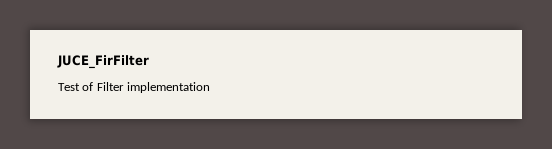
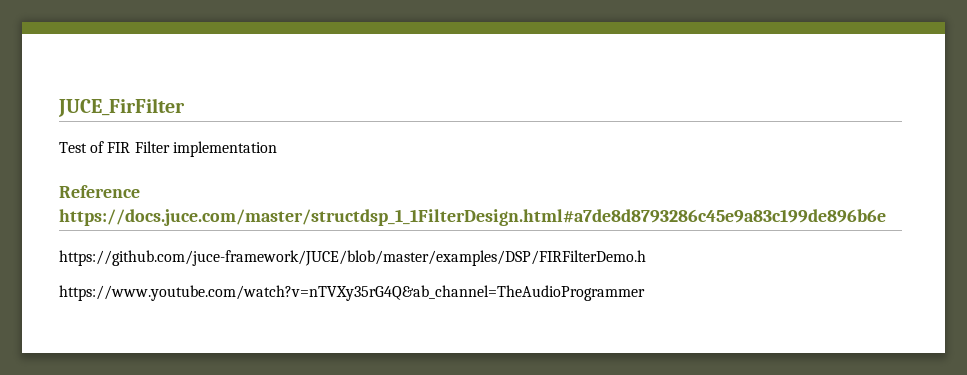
- Test of Filter implementation
+ Test of FIR Filter implementation
+ Reference https://docs.juce.com/master/structdsp_1_1FilterDesign.html#a7de8d8793286c45e9a83c199de896b6e
+ https://github.com/juce-framework/JUCE/blob/master/examples/DSP/FIRFilterDemo.h
+ https://www.youtube.com/watch?v=nTVXy35rG4Q&ab_channel=TheAudioProgrammer

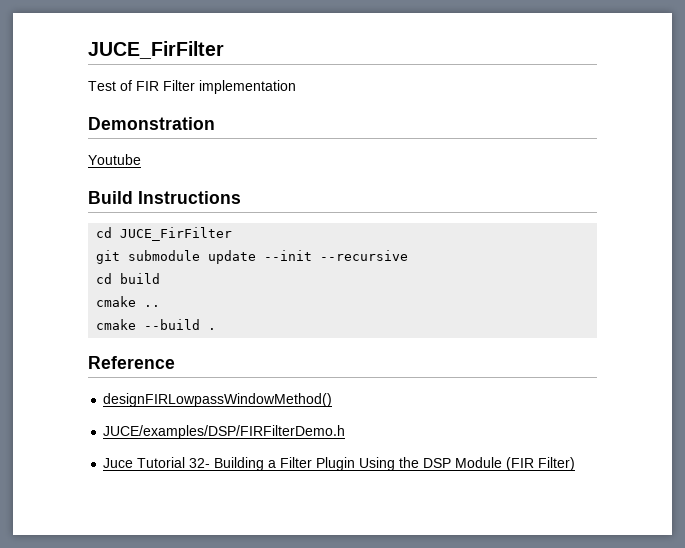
- Reference https://docs.juce.com/master/structdsp_1_1FilterDesign.html#a7de8d8793286c45e9a83c199de896b6e
- https://github.com/juce-framework/JUCE/blob/master/examples/DSP/FIRFilterDemo.h
- https://www.youtube.com/watch?v=nTVXy35rG4Q&ab_channel=TheAudioProgrammer
+ Demonstration
+ Youtube
+ Build Instructions
+ cd JUCE_FirFilter
+ git submodule update --init --recursive
+ cd build
+ cmake ..
+ cmake --build .
+ Reference
+ designFIRLowpassWindowMethod()
+ JUCE/examples/DSP/FIRFilterDemo.h
+ Juce Tutorial 32- Building a Filter Plugin Using the DSP Module (FIR Filter)

